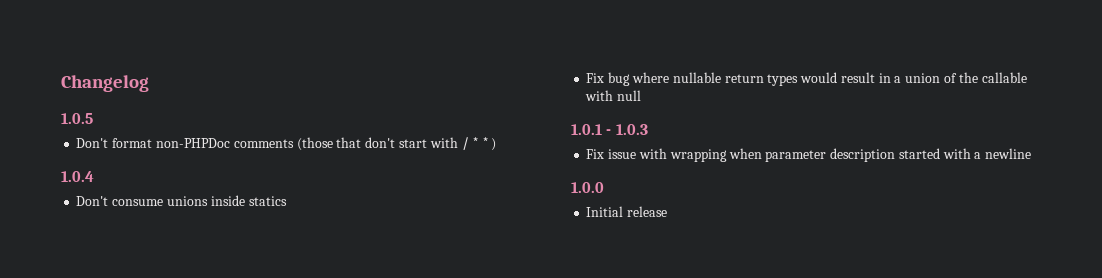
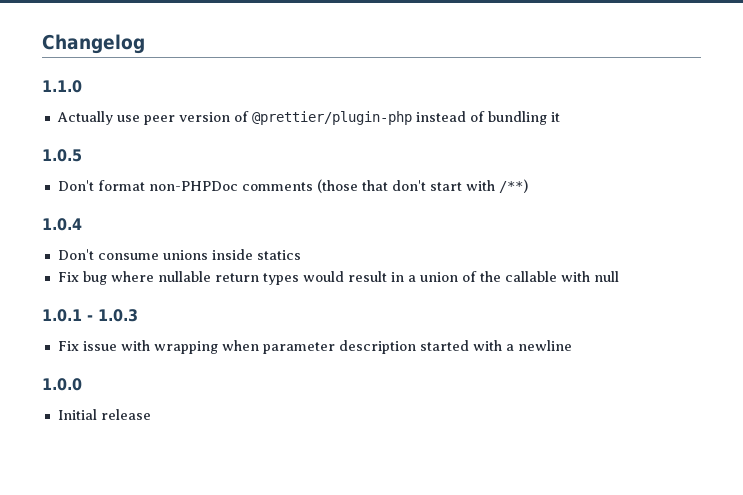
+ 1.1.0
+ Actually use peer version of @prettier/plugin-php instead of bundling it

